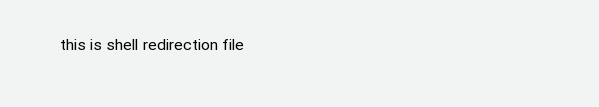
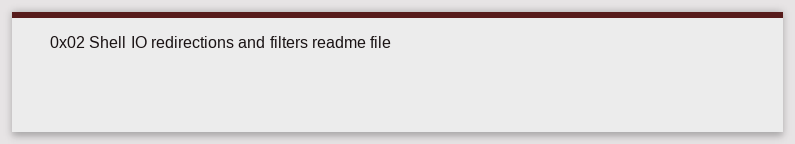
- this is shell redirection file
+ 0x02 Shell IO redirections and filters readme file

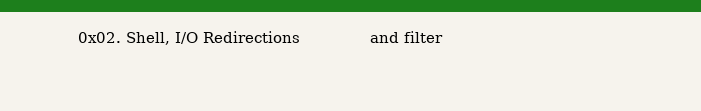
- 0x02 Shell IO redirections and filters readme file
+ 0x02. Shell, I/O Redirections and filter

